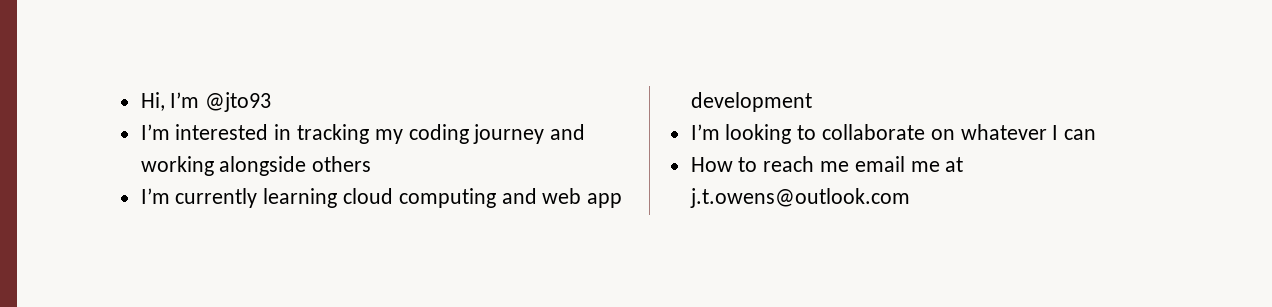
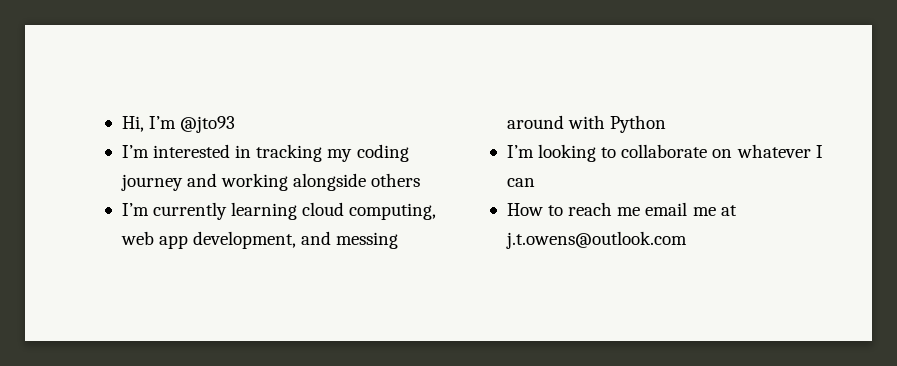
- I’m currently learning cloud computing and web app development
+ I’m currently learning cloud computing, web app development, and messing around with Python

